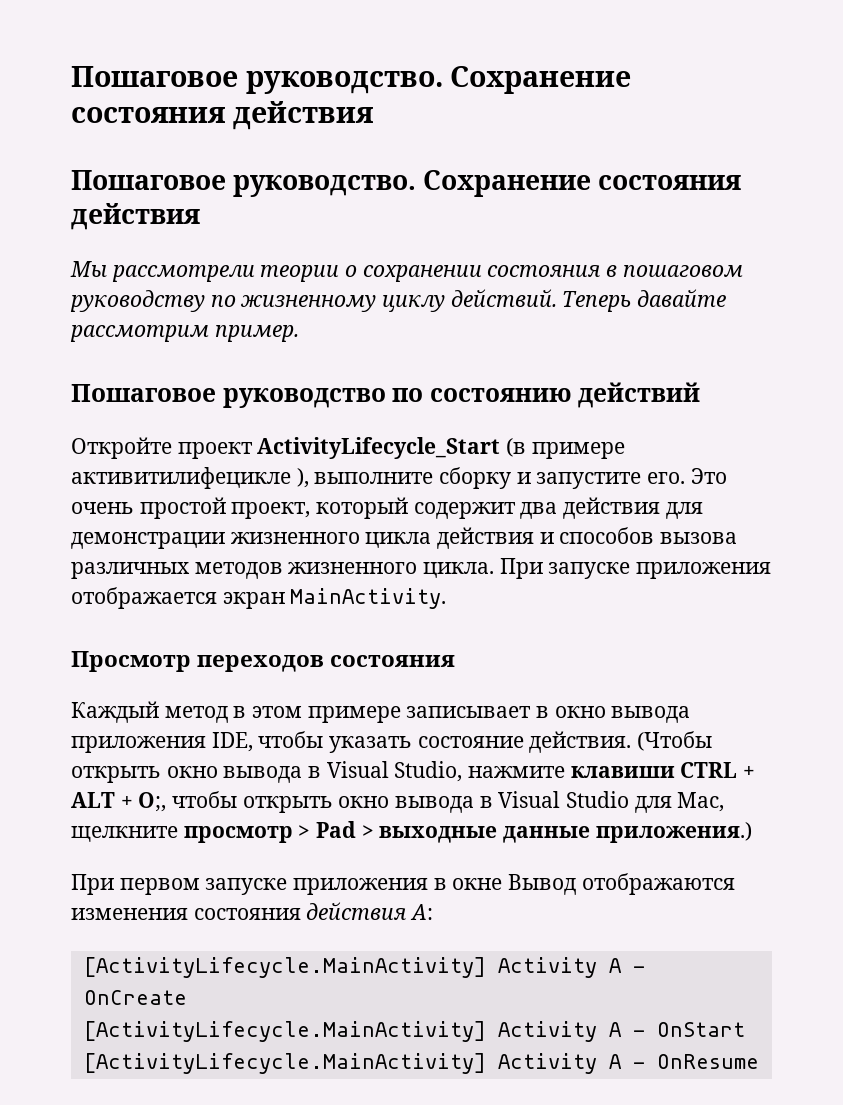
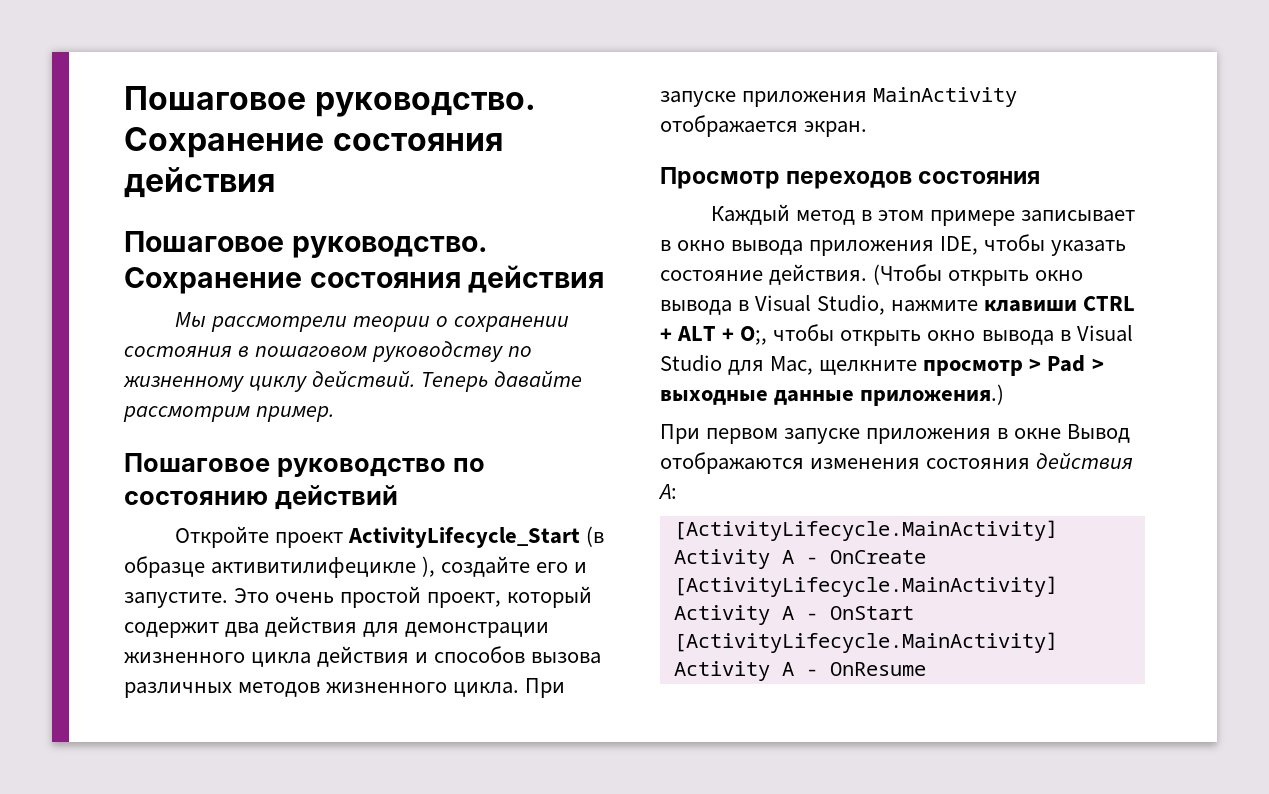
- Откройте проект ActivityLifecycle_Start (в примере активитилифецикле ), выполните сборку и запустите его.
+ Откройте проект ActivityLifecycle_Start (в образце активитилифецикле ), создайте его и запустите.
- При запуске приложения отображается экран MainActivity.
+ При запуске приложения MainActivity отображается экран.

